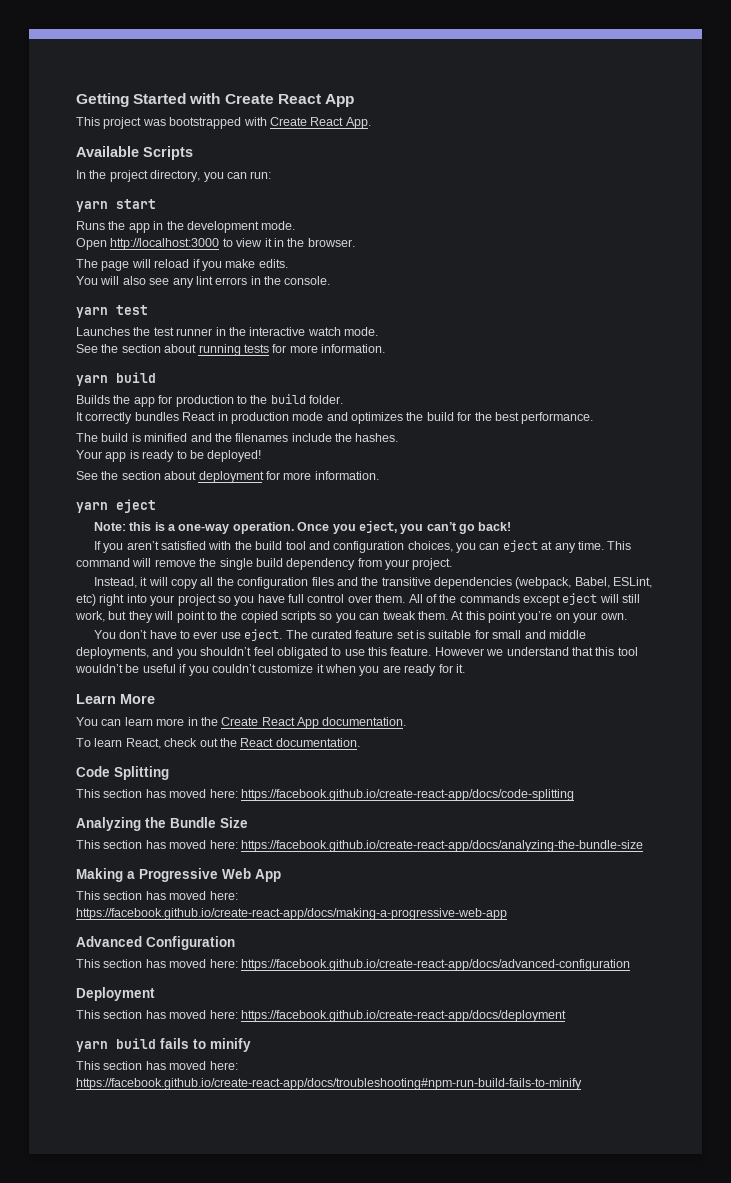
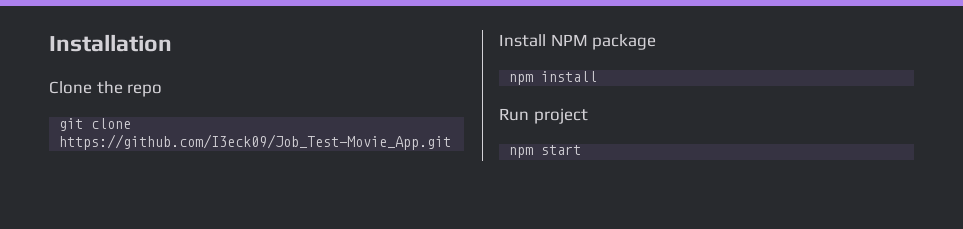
- Getting Started with Create React App
- This project was bootstrapped with Create React App.
- Available Scripts
- In the project directory, you can run:
- yarn start
- Runs the app in the development mode.
- Open http://localhost:3000 to view it in the browser.
- The page will reload if you make edits.
- You will also see any lint errors in the console.
- yarn test
- Launches the test runner in the interactive watch mode.
- See the section about running tests for more information.
- yarn build
- Builds the app for production to the build folder.
- It correctly bundles React in production mode and optimizes the build for the best performance.
- The build is minified and the filenames include the hashes.
- Your app is ready to be deployed!
- See the section about deployment for more information.
- yarn eject
- Note: this is a one-way operation. Once you eject, you can’t go back!
- If you aren’t satisfied with the build tool and configuration choices, you can eject at any time. This command will remove the single build dependency from your project.
- Instead, it will copy all the configuration files and the transitive dependencies (webpack, Babel, ESLint, etc) right into your project so you have full control over them. All of the commands except eject will still work, but they will point to the copied scripts so you can tweak them. At this point you’re on your own.
- You don’t have to ever use eject. The curated feature set is suitable for small and middle deployments, and you shouldn’t feel obligated to use this feature. However we understand that this tool wouldn’t be useful if you couldn’t customize it when you are ready for it.
- Learn More
- You can learn more in the Create React App documentation.
- To learn React, check out the React documentation.
- Code Splitting
- This section has moved here: https://facebook.github.io/create-react-app/docs/code-splitting
- Analyzing the Bundle Size
- This section has moved here: https://facebook.github.io/create-react-app/docs/analyzing-the-bundle-size
- Making a Progressive Web App
- This section has moved here: https://facebook.github.io/create-react-app/docs/making-a-progressive-web-app
- Advanced Configuration
- This section has moved here: https://facebook.github.io/create-react-app/docs/advanced-configuration
- Deployment
- This section has moved here: https://facebook.github.io/create-react-app/docs/deployment
- yarn build fails to minify
- This section has moved here: https://facebook.github.io/create-react-app/docs/troubleshooting#npm-run-build-fails-to-minify
+ Installation
+ Clone the repo
+ git clone https://github.com/I3eck09/Job_Test-Movie_App.git
+ Install NPM package
+ npm install
+ Run project
+ npm start

